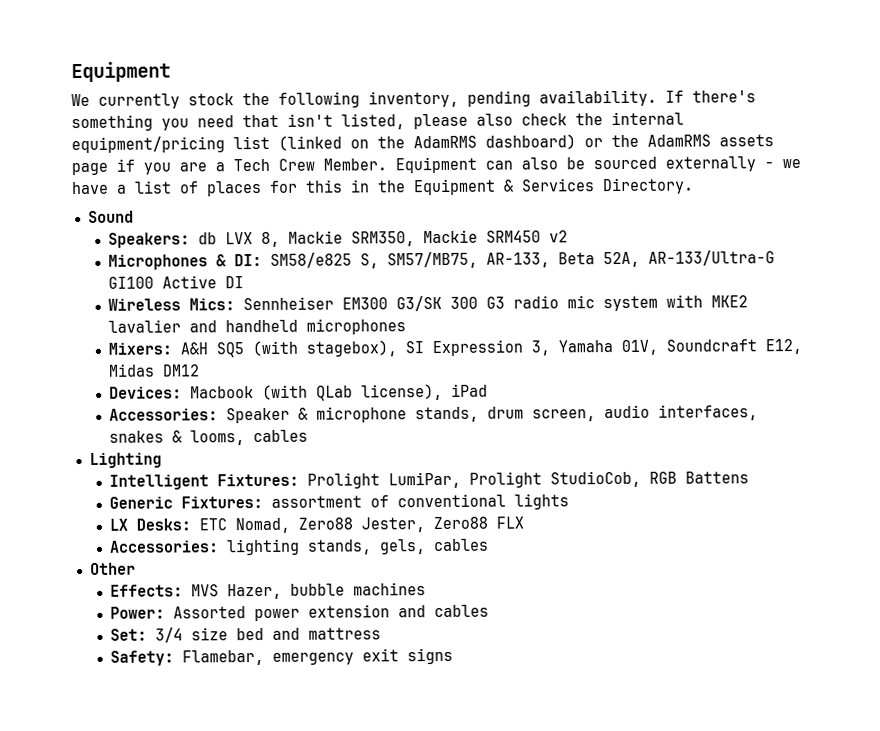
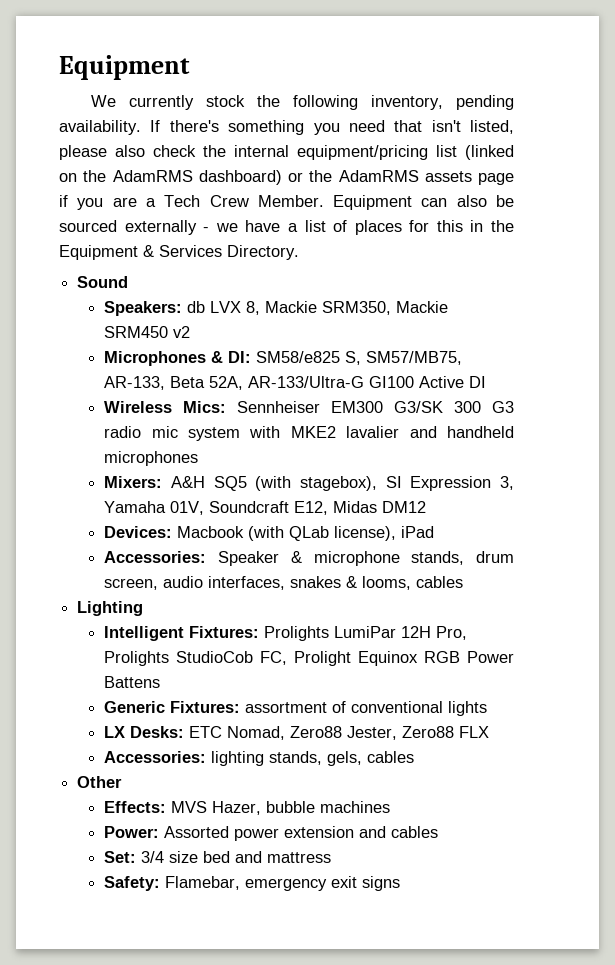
- Intelligent Fixtures: Prolight LumiPar, Prolight StudioCob, RGB Battens
+ Intelligent Fixtures: Prolights LumiPar 12H Pro, Prolights StudioCob FC, Prolight Equinox RGB Power Battens

